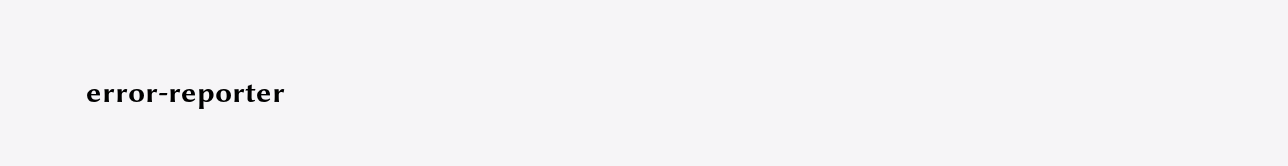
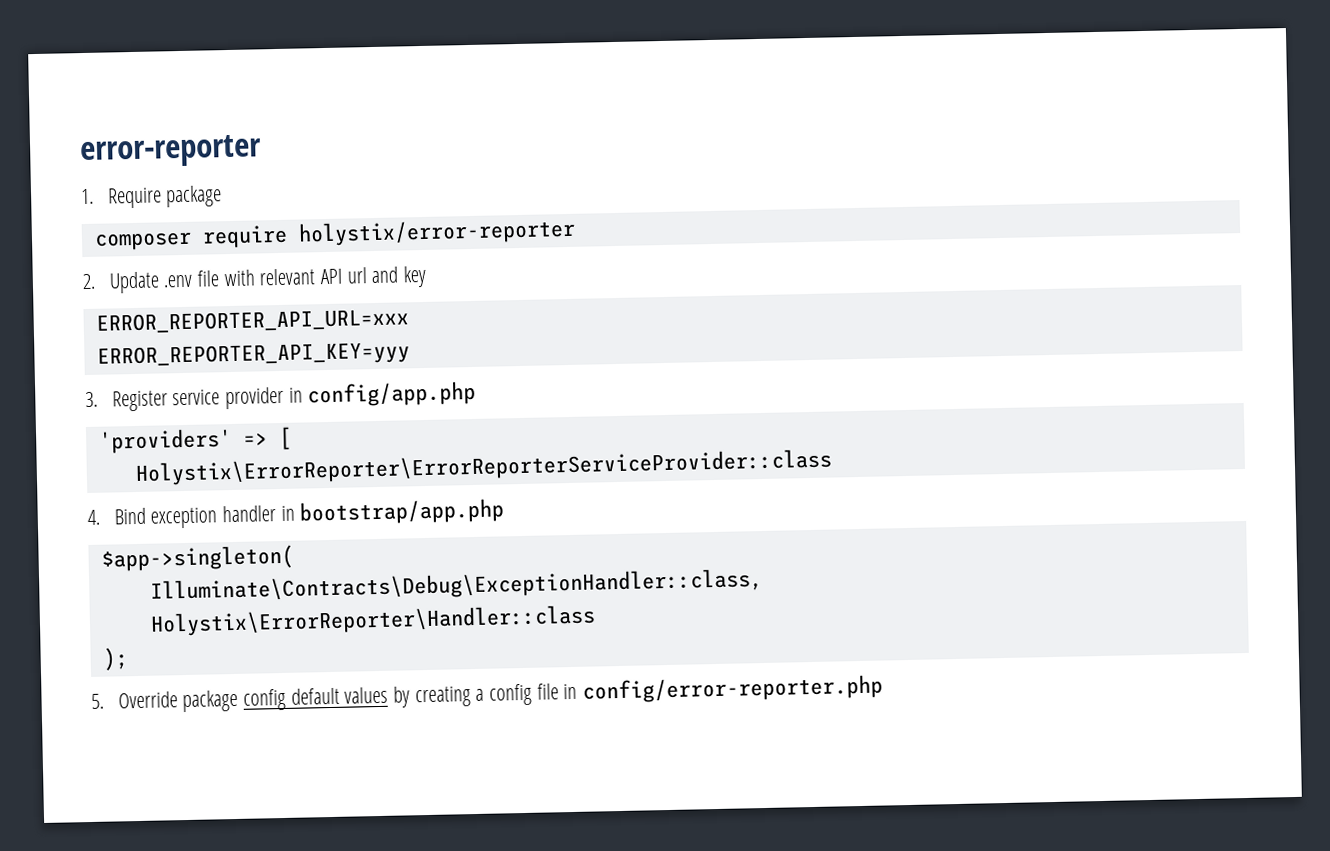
+ 1. Require package
+ composer require holystix/error-reporter
+ 2. Update .env file with relevant API url and key
+ ERROR_REPORTER_API_URL=xxx
+ ERROR_REPORTER_API_KEY=yyy
+ 3. Register service provider in config/app.php
+ 'providers' => [
+ Holystix\ErrorReporter\ErrorReporterServiceProvider::class
+ 4. Bind exception handler in bootstrap/app.php
+ $app->singleton(
+ Illuminate\Contracts\Debug\ExceptionHandler::class,
+ Holystix\ErrorReporter\Handler::class
+ );
+ 5. Override package config default values by creating a config file in config/error-reporter.php

